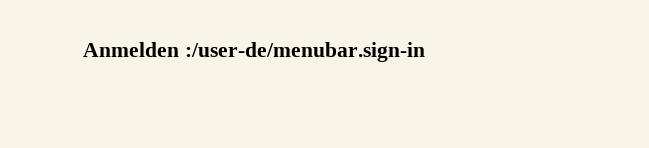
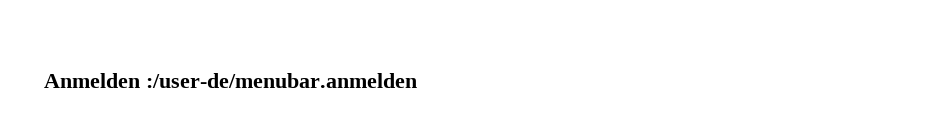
- Anmelden :/user-de/menubar.sign-in
+ Anmelden :/user-de/menubar.anmelden

